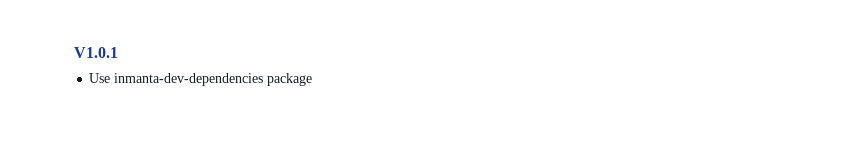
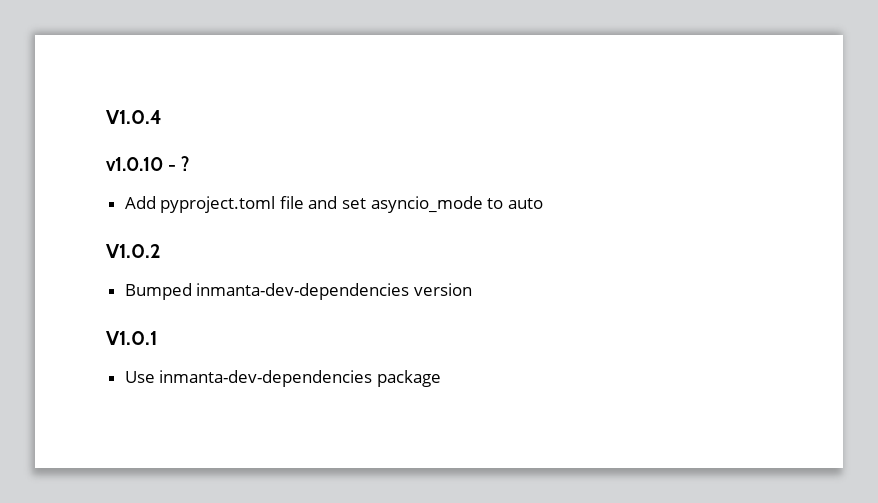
+ V1.0.4
+ v1.0.10 - ?
+ Add pyproject.toml file and set asyncio_mode to auto
+ V1.0.2
+ Bumped inmanta-dev-dependencies version

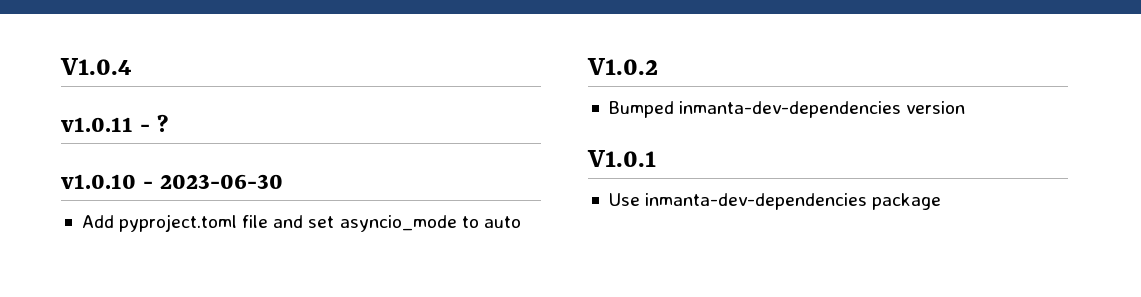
+ v1.0.11 - ?
- v1.0.10 - ?
+ v1.0.10 - 2023-06-30

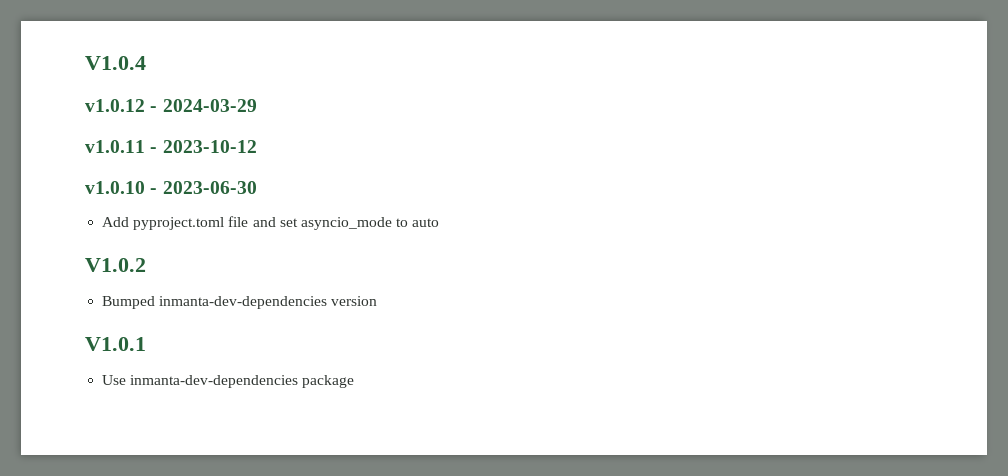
+ v1.0.12 - 2024-03-29
- v1.0.11 - ?
+ v1.0.11 - 2023-10-12

